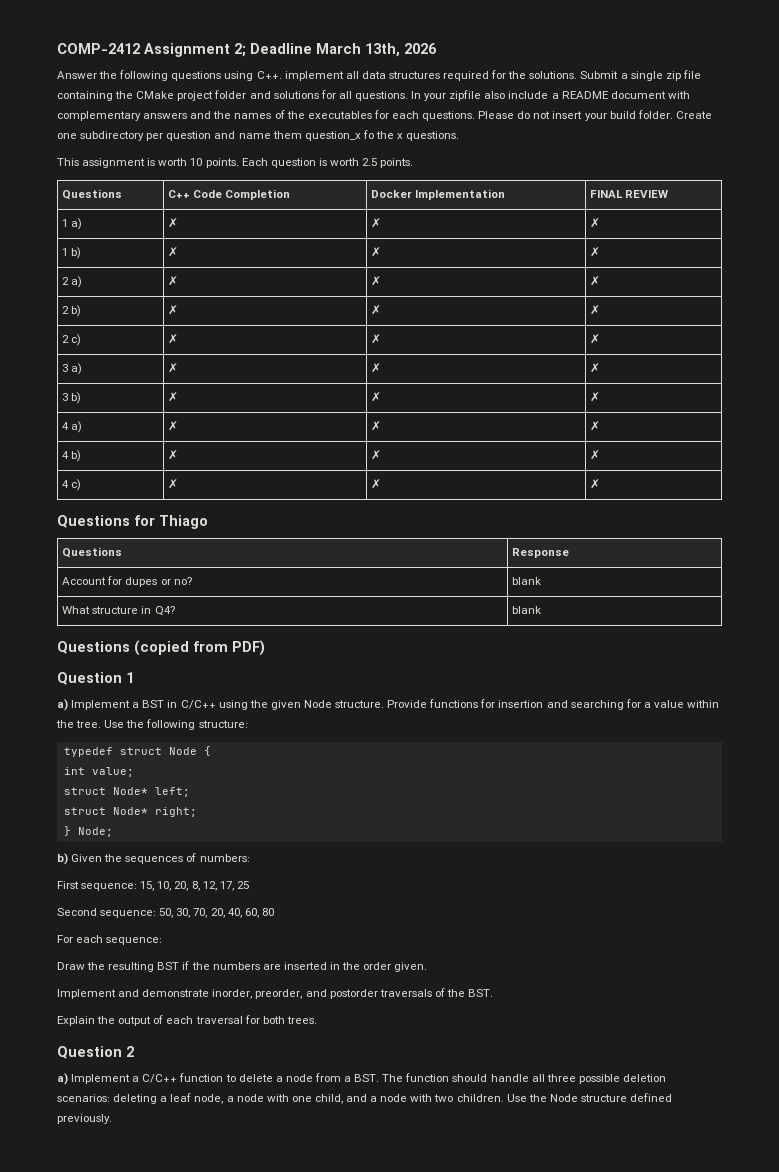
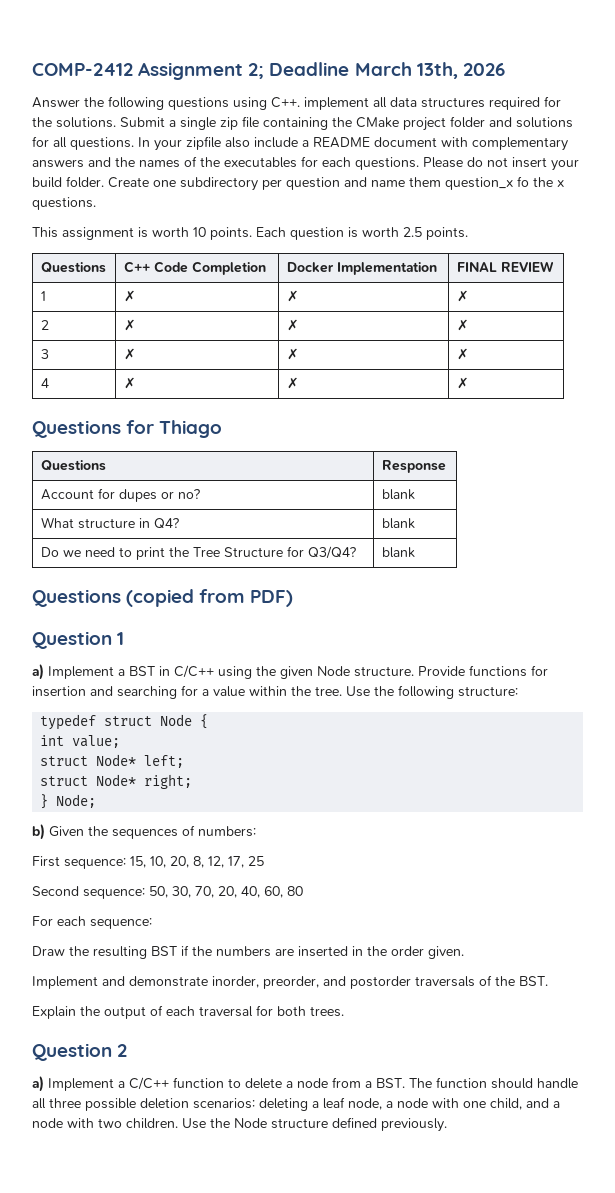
- 1 a) | ✗ | ✗ | ✗
- 1 b) | ✗ | ✗ | ✗
- 2 a) | ✗ | ✗ | ✗
- 2 b) | ✗ | ✗ | ✗
- 2 c) | ✗ | ✗ | ✗
- 3 a) | ✗ | ✗ | ✗
- 3 b) | ✗ | ✗ | ✗
- 4 a) | ✗ | ✗ | ✗
- 4 b) | ✗ | ✗ | ✗
- 4 c) | ✗ | ✗ | ✗
+ 1 | ✗ | ✗ | ✗
+ 2 | ✗ | ✗ | ✗
+ 3 | ✗ | ✗ | ✗
+ 4 | ✗ | ✗ | ✗
+ Do we need to print the Tree Structure for Q3/Q4? | blank

